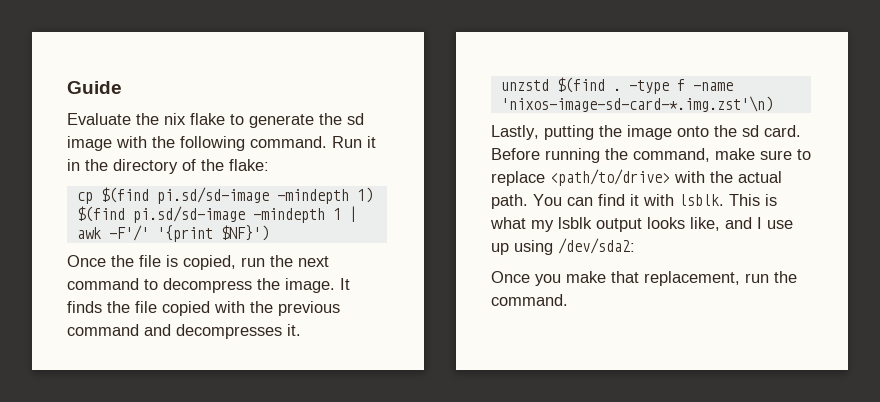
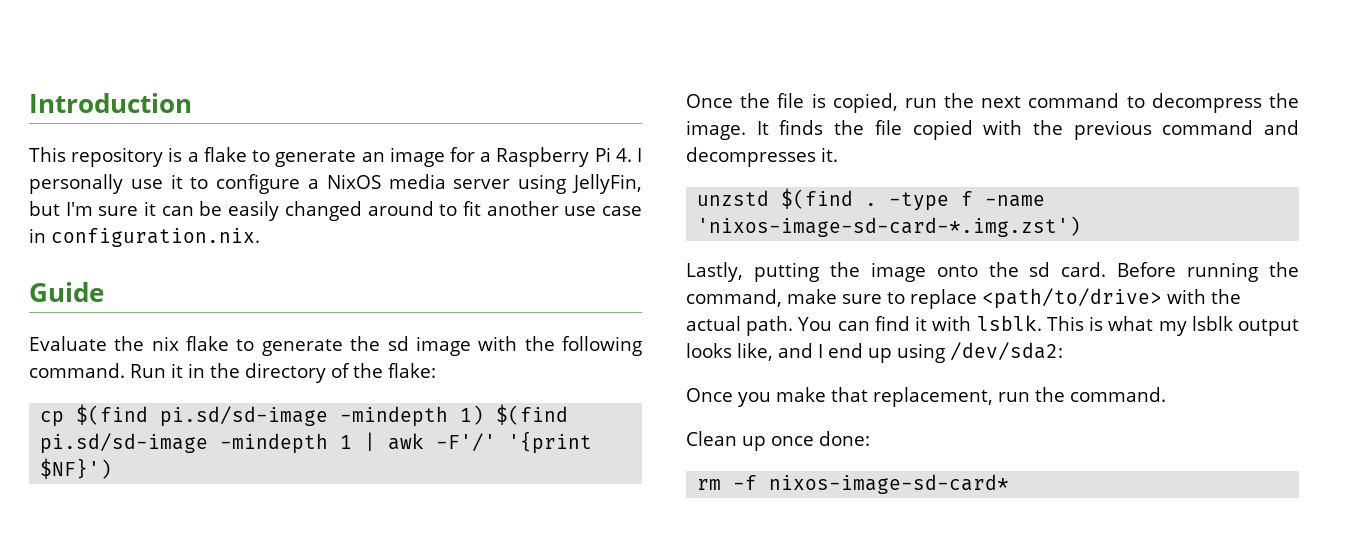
+ Introduction
+ This repository is a flake to generate an image for a Raspberry Pi 4. I personally use it to configure a NixOS media server using JellyFin, but I'm sure it can be easily changed around to fit another use case in configuration.nix.
- -type f -name 'nixos-image-sd-card-*.img.zst'\n)
+ -type f -name 'nixos-image-sd-card-*.img.zst')
- This is what my lsblk output looks like, and I use up using /dev/sda2:
+ This is what my lsblk output looks like, and I end up using /dev/sda2:
+ Clean up once done:
+ rm -f nixos-image-sd-card*

